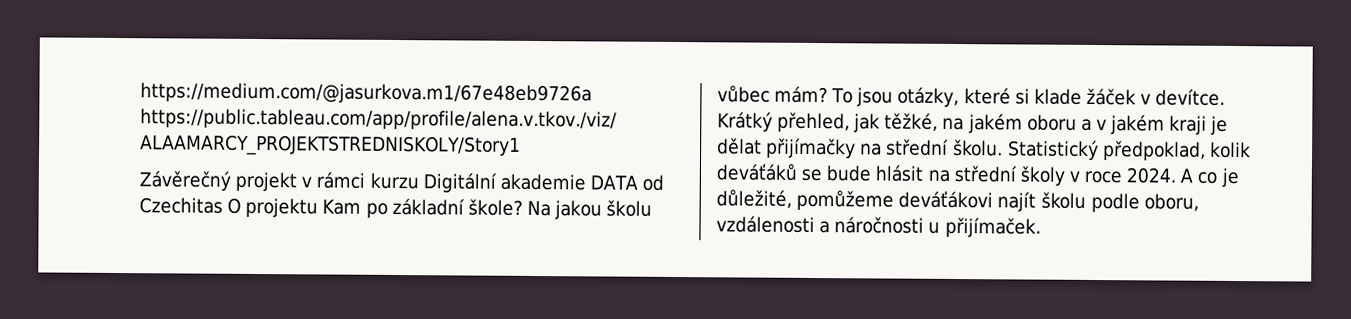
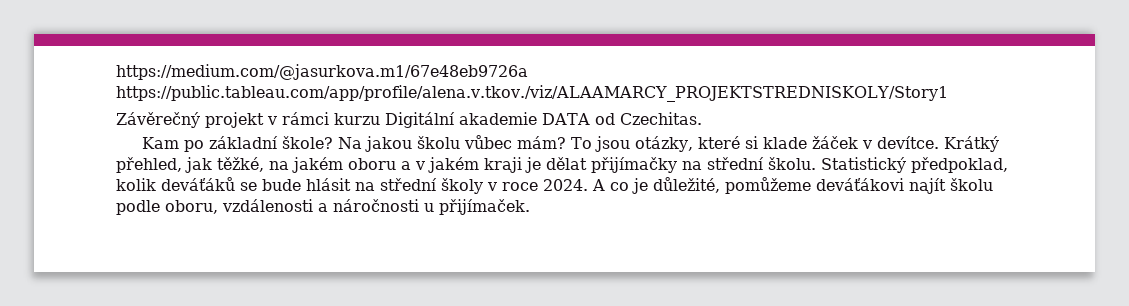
- Závěrečný projekt v rámci kurzu Digitální akademie DATA od Czechitas O projektu Kam po základní škole?
+ Závěrečný projekt v rámci kurzu Digitální akademie DATA od Czechitas.
+ Kam po základní škole?

